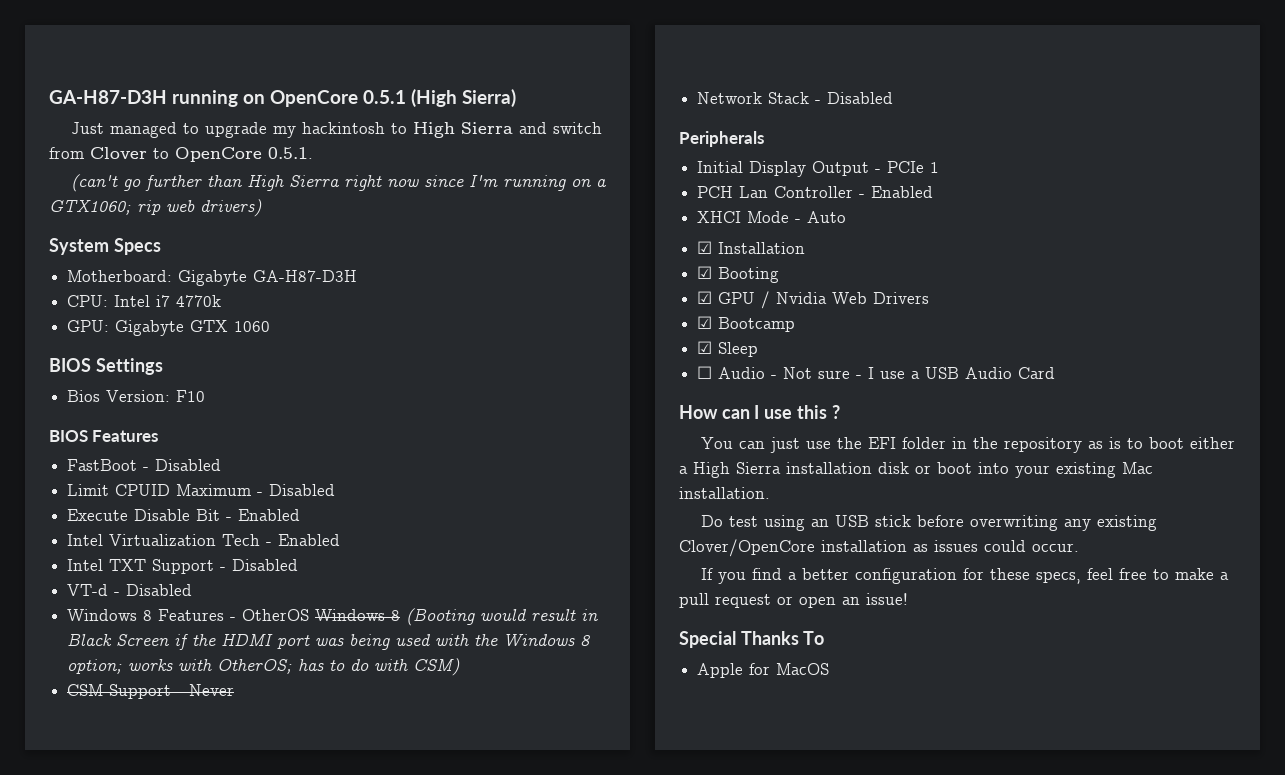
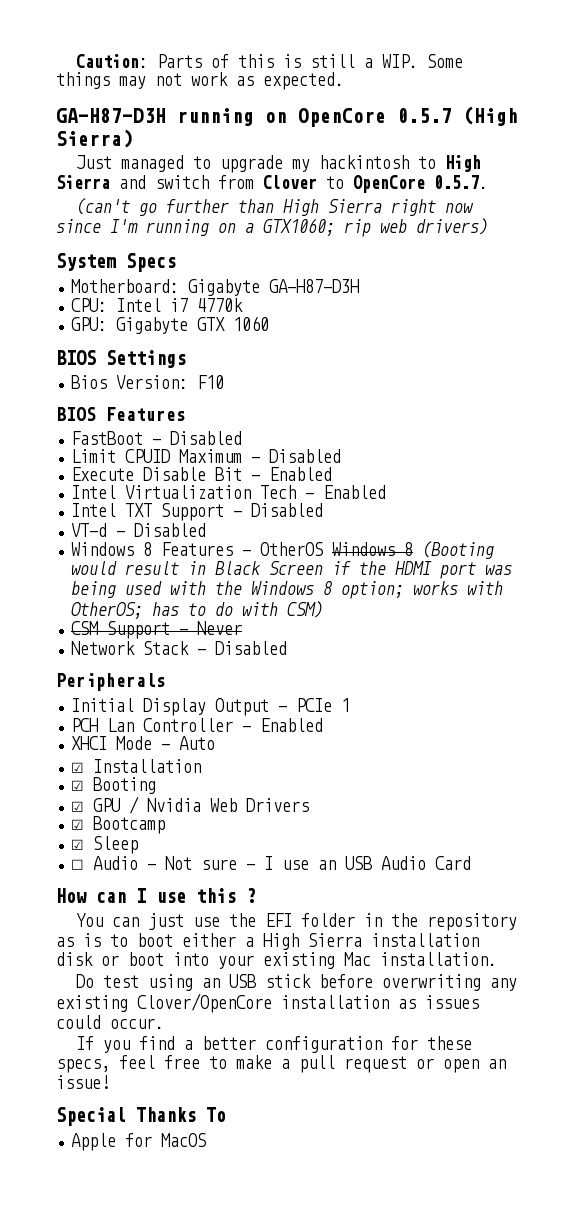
+ Caution: Parts of this is still a WIP. Some things may not work as expected.
- GA-H87-D3H running on OpenCore 0.5.1 (High Sierra)
+ GA-H87-D3H running on OpenCore 0.5.7 (High Sierra)
- Just managed to upgrade my hackintosh to High Sierra and switch from Clover to OpenCore 0.5.1.
+ Just managed to upgrade my hackintosh to High Sierra and switch from Clover to OpenCore 0.5.7.
- ☐ Audio - Not sure - I use a USB Audio Card
+ ☐ Audio - Not sure - I use an USB Audio Card

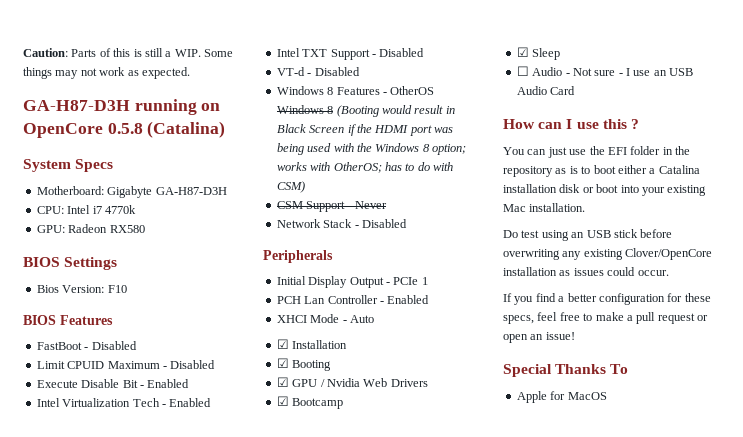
- GA-H87-D3H running on OpenCore 0.5.7 (High Sierra)
- Just managed to upgrade my hackintosh to High Sierra and switch from Clover to OpenCore 0.5.7.
- (can't go further than High Sierra right now since I'm running on a GTX1060; rip web drivers)
+ GA-H87-D3H running on OpenCore 0.5.8 (Catalina)
- GPU: Gigabyte GTX 1060
+ GPU: Radeon RX580
- You can just use the EFI folder in the repository as is to boot either a High Sierra installation disk or boot into your existing Mac installation.
+ You can just use the EFI folder in the repository as is to boot either a Catalina installation disk or boot into your existing Mac installation.

